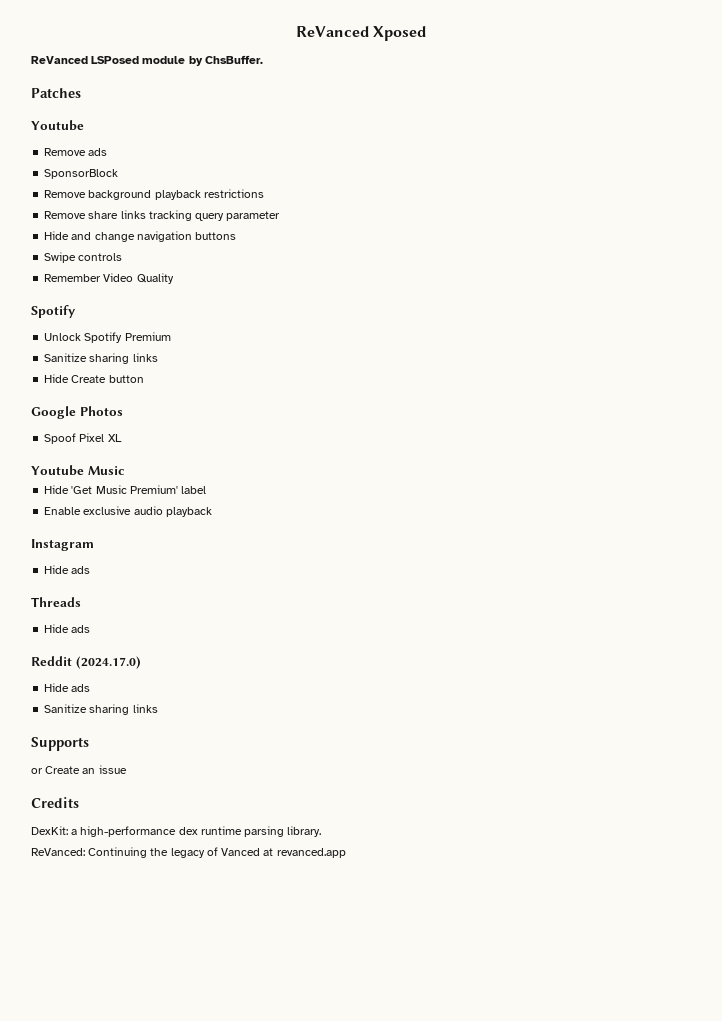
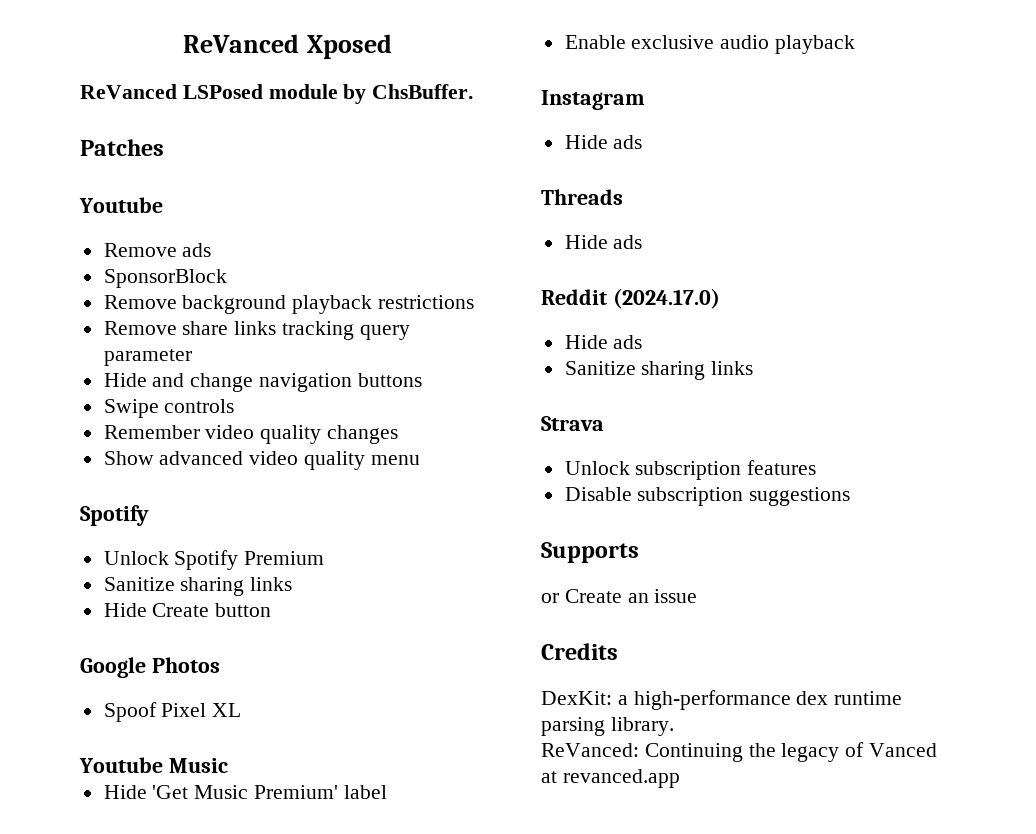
- Remember Video Quality
+ Remember video quality changes
+ Show advanced video quality menu
+ Strava
+ Unlock subscription features
+ Disable subscription suggestions

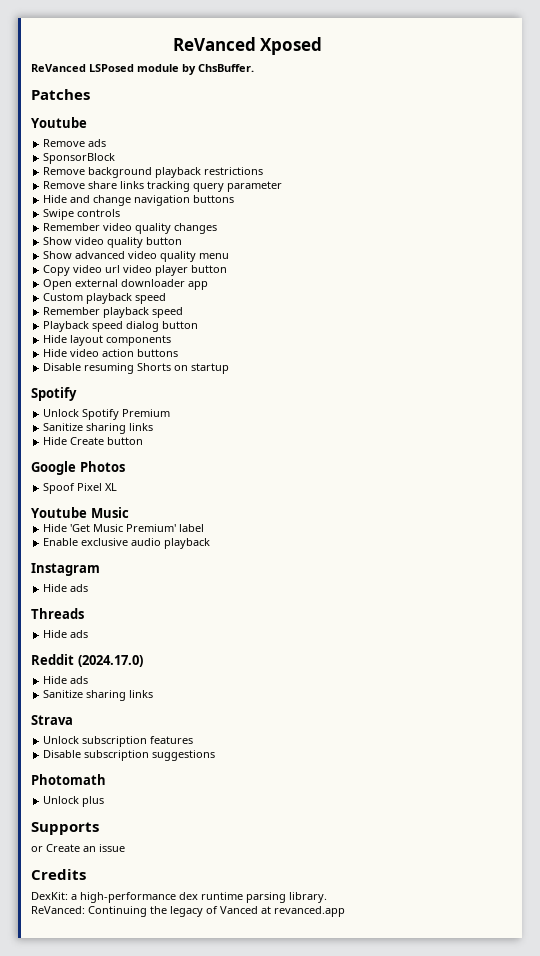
+ Show video quality button
+ Copy video url video player button
+ Open external downloader app
+ Custom playback speed
+ Remember playback speed
+ Playback speed dialog button
+ Hide layout components
+ Hide video action buttons
+ Disable resuming Shorts on startup
+ Photomath
+ Unlock plus

